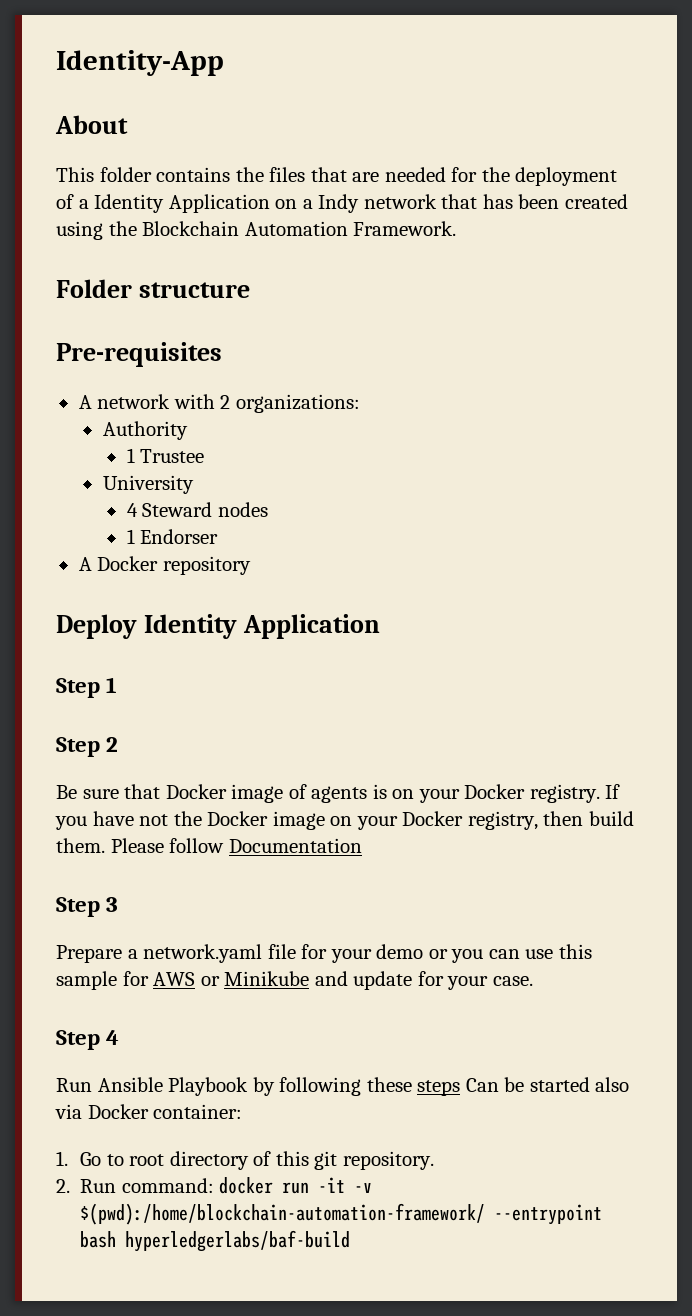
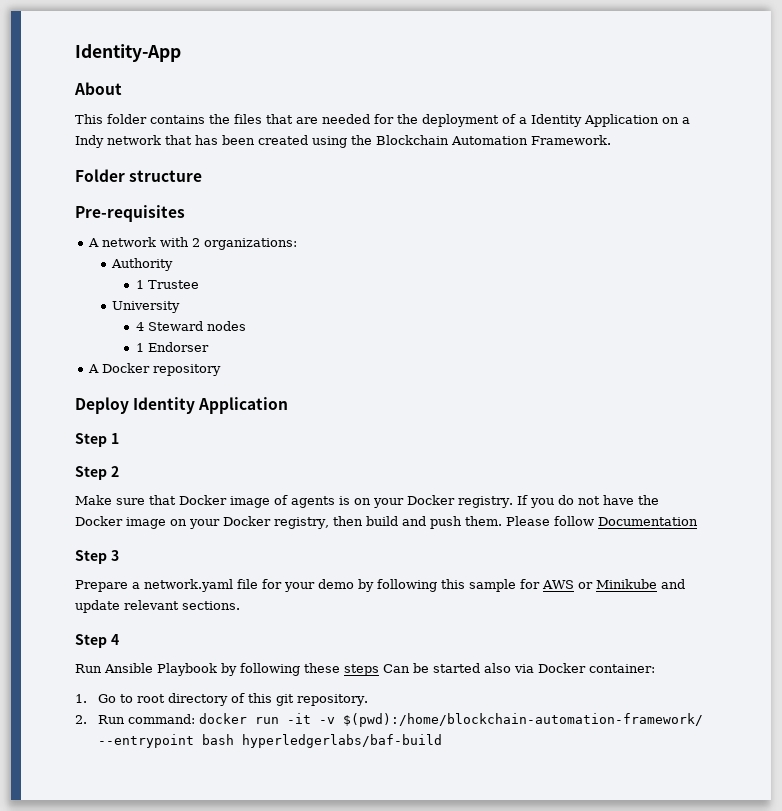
- Be sure that Docker image of agents is on your Docker registry.
+ Make sure that Docker image of agents is on your Docker registry.
- If you have not the Docker image on your Docker registry, then build them.
+ If you do not have the Docker image on your Docker registry, then build and push them.
- Prepare a network.yaml file for your demo or you can use this sample for AWS or Minikube and update for your case.
+ Prepare a network.yaml file for your demo by following this sample for AWS or Minikube and update relevant sections.

